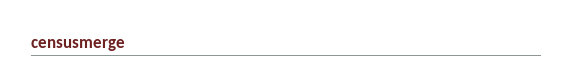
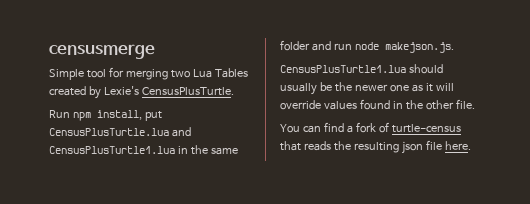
+ Simple tool for merging two Lua Tables created by Lexie's CensusPlusTurtle.
+ Run npm install, put CensusPlusTurtle.lua and CensusPlusTurtle1.lua in the same folder and run node makejson.js.
+ CensusPlusTurtle1.lua should usually be the newer one as it will override values found in the other file.
+ You can find a fork of turtle-census that reads the resulting json file here.

